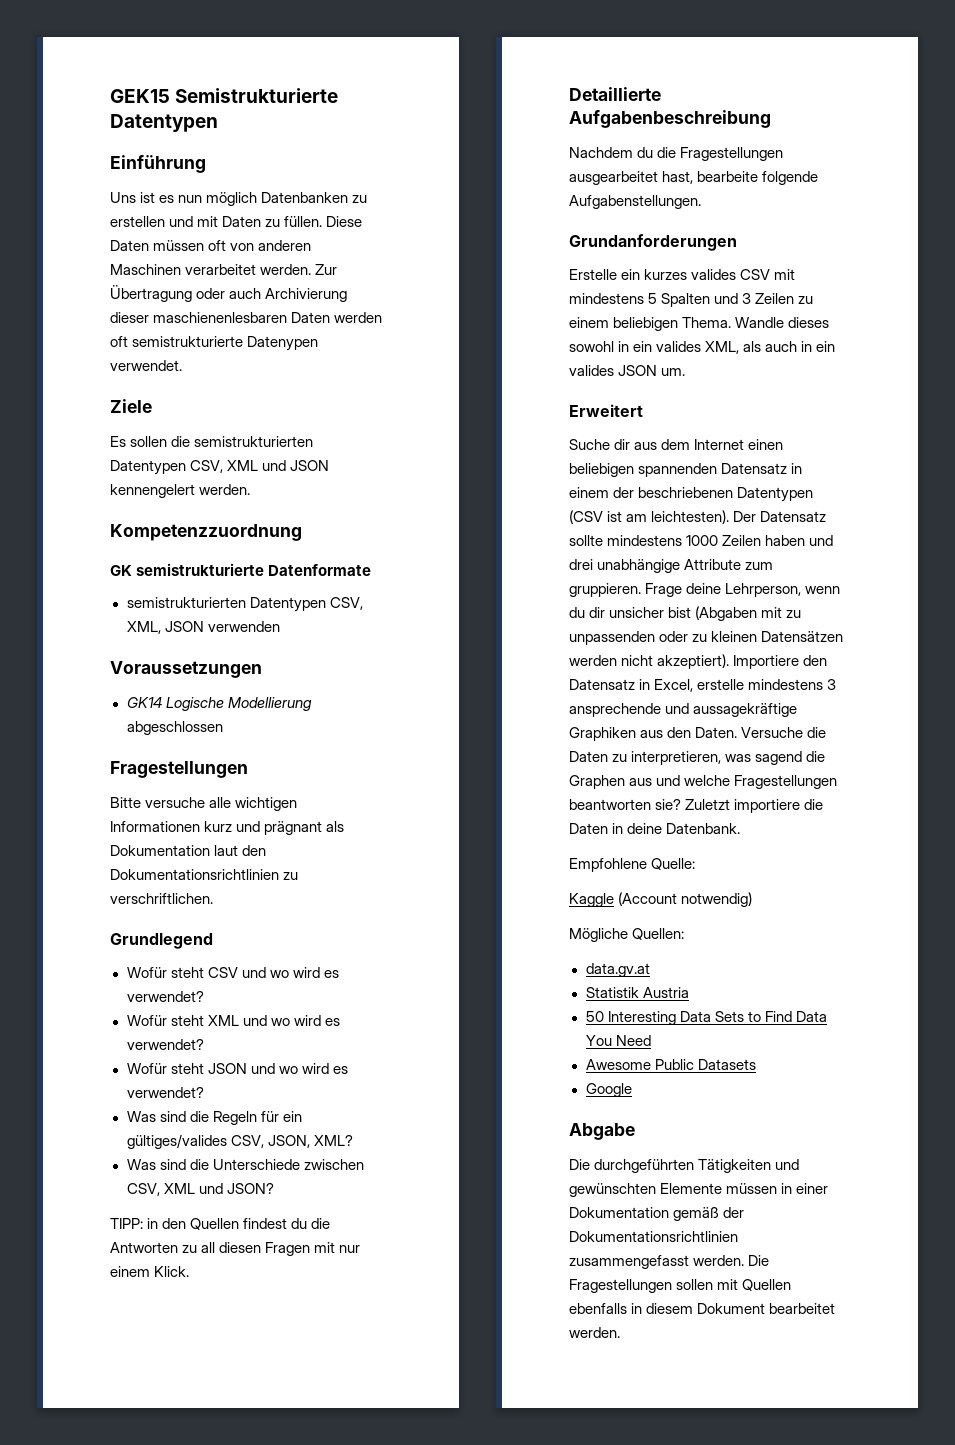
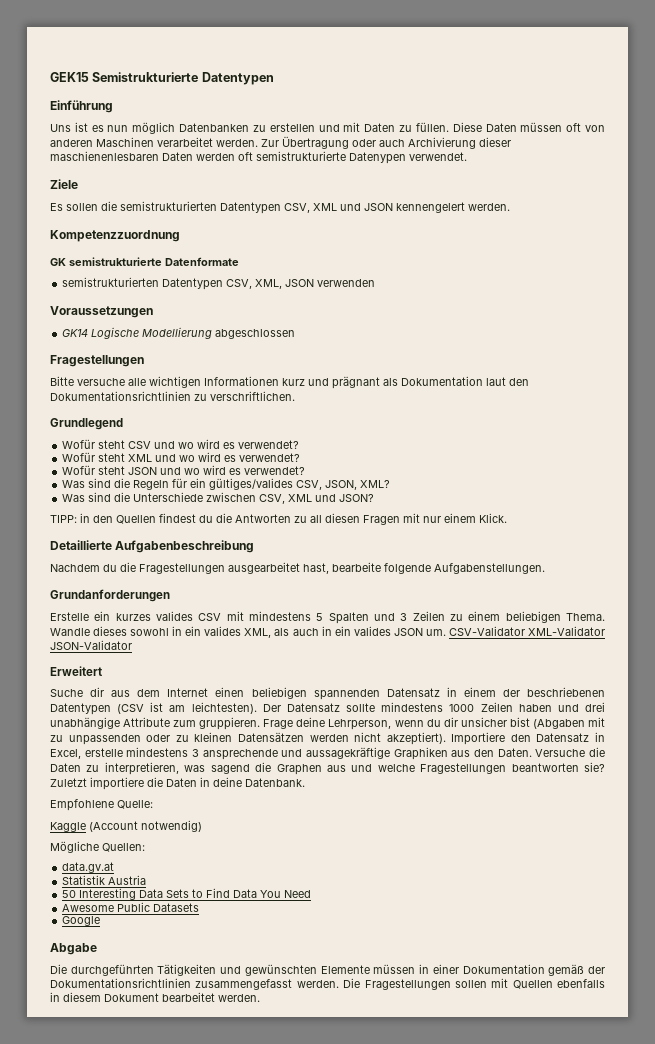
+ CSV-Validator XML-Validator JSON-Validator

